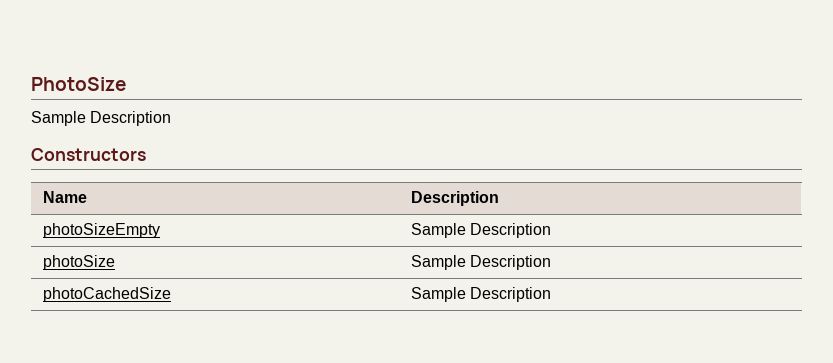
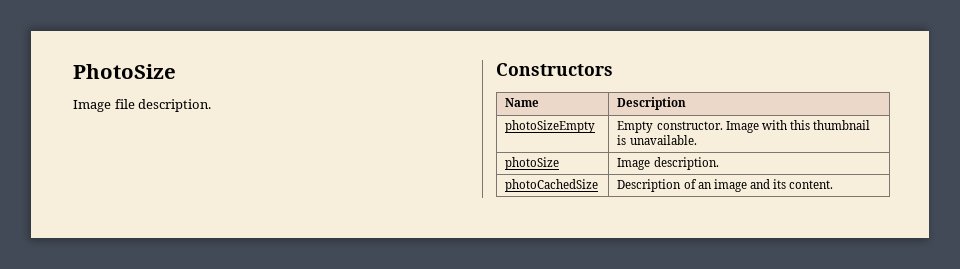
  PhotoSize
- Sample Description
+ Image file description.
- photoSizeEmpty | Sample Description
+ photoSizeEmpty | Empty constructor. Image with this thumbnail is unavailable.
- photoSize | Sample Description
+ photoSize | Image description.
- photoCachedSize | Sample Description
+ photoCachedSize | Description of an image and its content.

